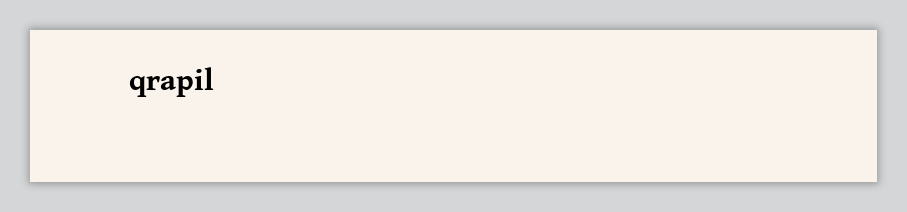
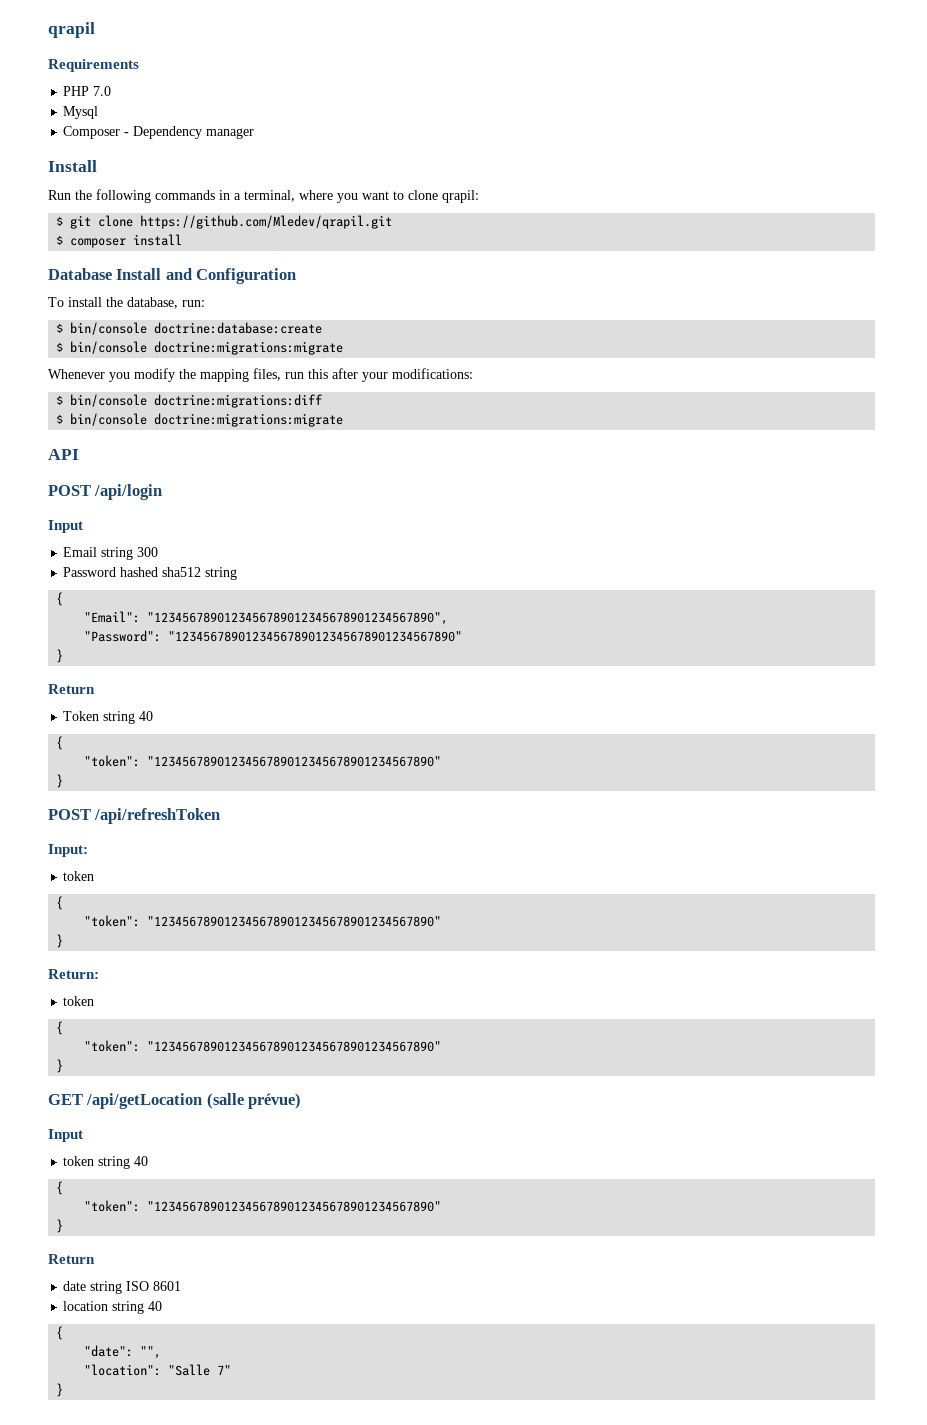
+ Requirements
+ PHP 7.0
+ Mysql
+ Composer - Dependency manager
+ Install
+ Run the following commands in a terminal, where you want to clone qrapil:
+ $ git clone https://github.com/Mledev/qrapil.git
+ $ composer install
+ Database Install and Configuration
+ To install the database, run:
+ $ bin/console doctrine:database:create
+ $ bin/console doctrine:migrations:migrate
+ Whenever you modify the mapping files, run this after your modifications:
+ $ bin/console doctrine:migrations:diff
+ $ bin/console doctrine:migrations:migrate
+ API
+ POST /api/login
+ Input
+ Email string 300
+ Password hashed sha512 string
+ {
+ "Email": "1234567890123456789012345678901234567890",
+ "Password": "1234567890123456789012345678901234567890"
+ }
+ Return
+ Token string 40
+ {
+ "token": "1234567890123456789012345678901234567890"
+ }
+ POST /api/refreshToken
+ Input:
+ token
+ {
+ "token": "1234567890123456789012345678901234567890"
+ }
+ Return:
+ token
+ {
+ "token": "1234567890123456789012345678901234567890"
+ }
+ GET /api/getLocation (salle prévue)
+ Input
+ token string 40
+ {
+ "token": "1234567890123456789012345678901234567890"
+ }
+ Return
+ date string ISO 8601
+ location string 40
+ {
+ "date": "",
+ "location": "Salle 7"
+ }

